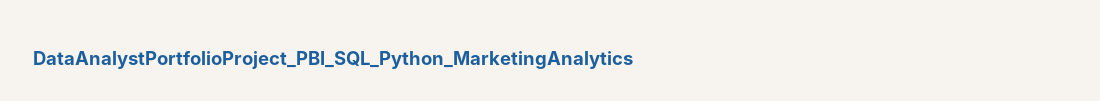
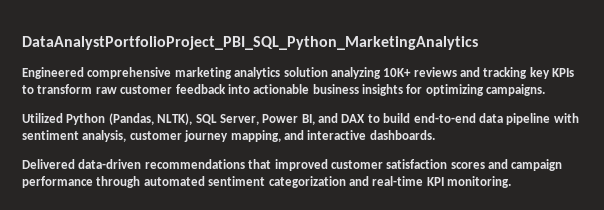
+ Engineered comprehensive marketing analytics solution analyzing 10K+ reviews and tracking key KPIs to transform raw customer feedback into actionable business insights for optimizing campaigns.
+ Utilized Python (Pandas, NLTK), SQL Server, Power BI, and DAX to build end-to-end data pipeline with sentiment analysis, customer journey mapping, and interactive dashboards.
+ Delivered data-driven recommendations that improved customer satisfaction scores and campaign performance through automated sentiment categorization and real-time KPI monitoring.

